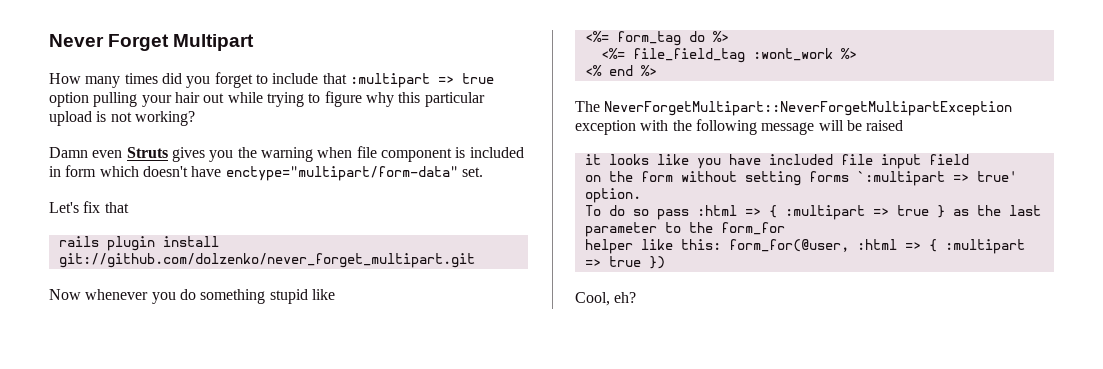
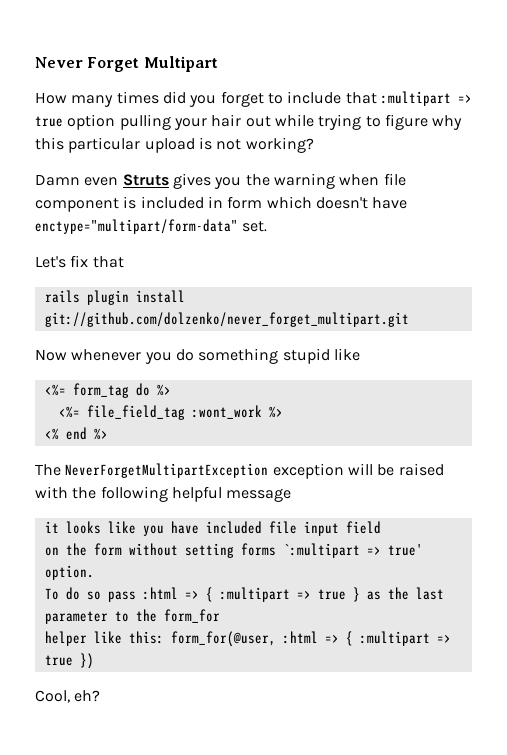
- The NeverForgetMultipart::NeverForgetMultipartException exception with the following message will be raised
+ The NeverForgetMultipartException exception will be raised with the following helpful message

